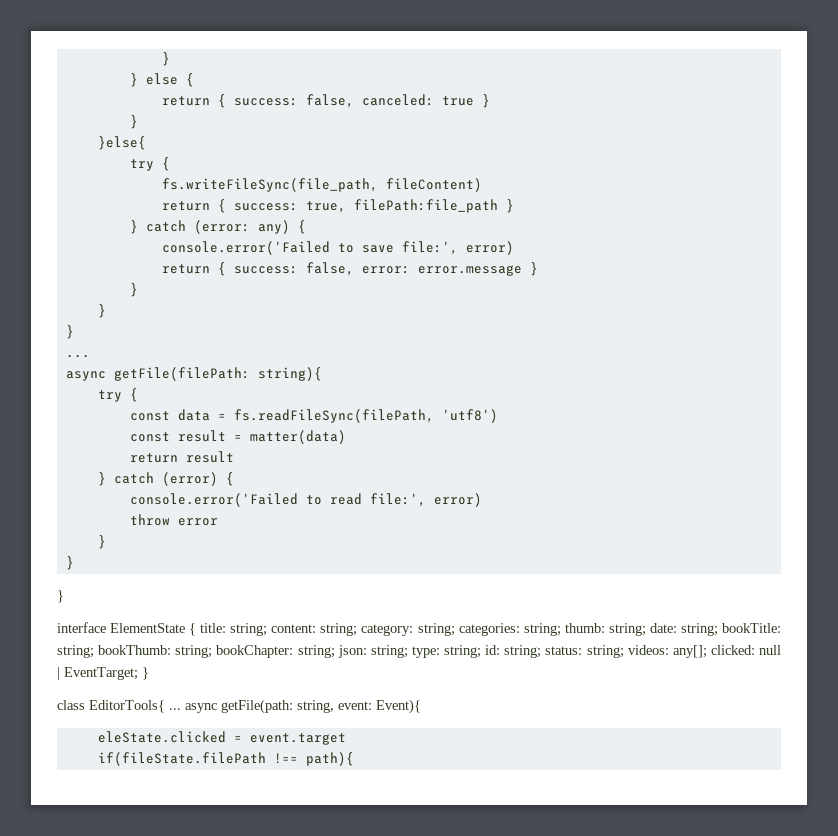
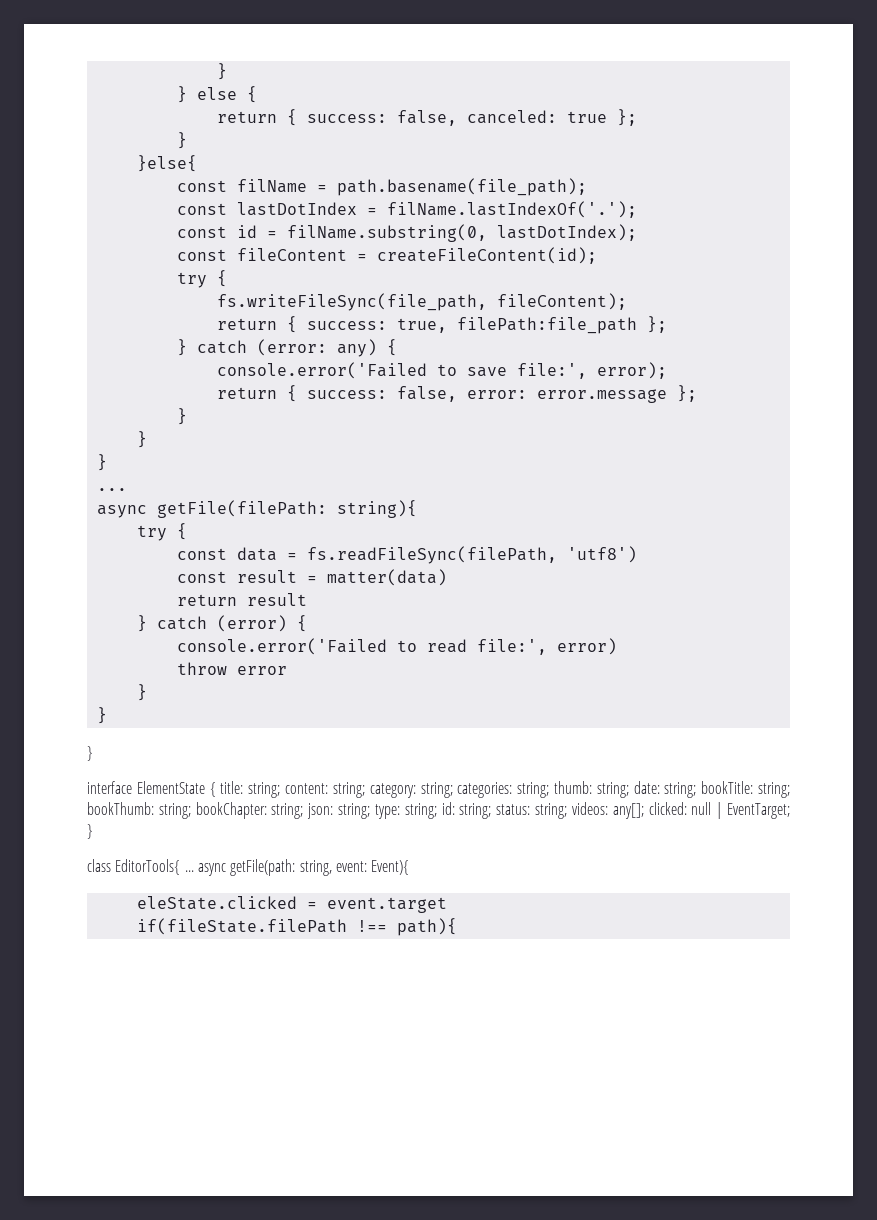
- return { success: false, canceled: true }
+ return { success: false, canceled: true };
+ const filName = path.basename(file_path);
+ const lastDotIndex = filName.lastIndexOf('.');
+ const id = filName.substring(0, lastDotIndex);
+ const fileContent = createFileContent(id);
- fs.writeFileSync(file_path, fileContent)
+ fs.writeFileSync(file_path, fileContent);
- return { success: true, filePath:file_path }
+ return { success: true, filePath:file_path };
- console.error('Failed to save file:', error)
+ console.error('Failed to save file:', error);
- return { success: false, error: error.message }
+ return { success: false, error: error.message };

